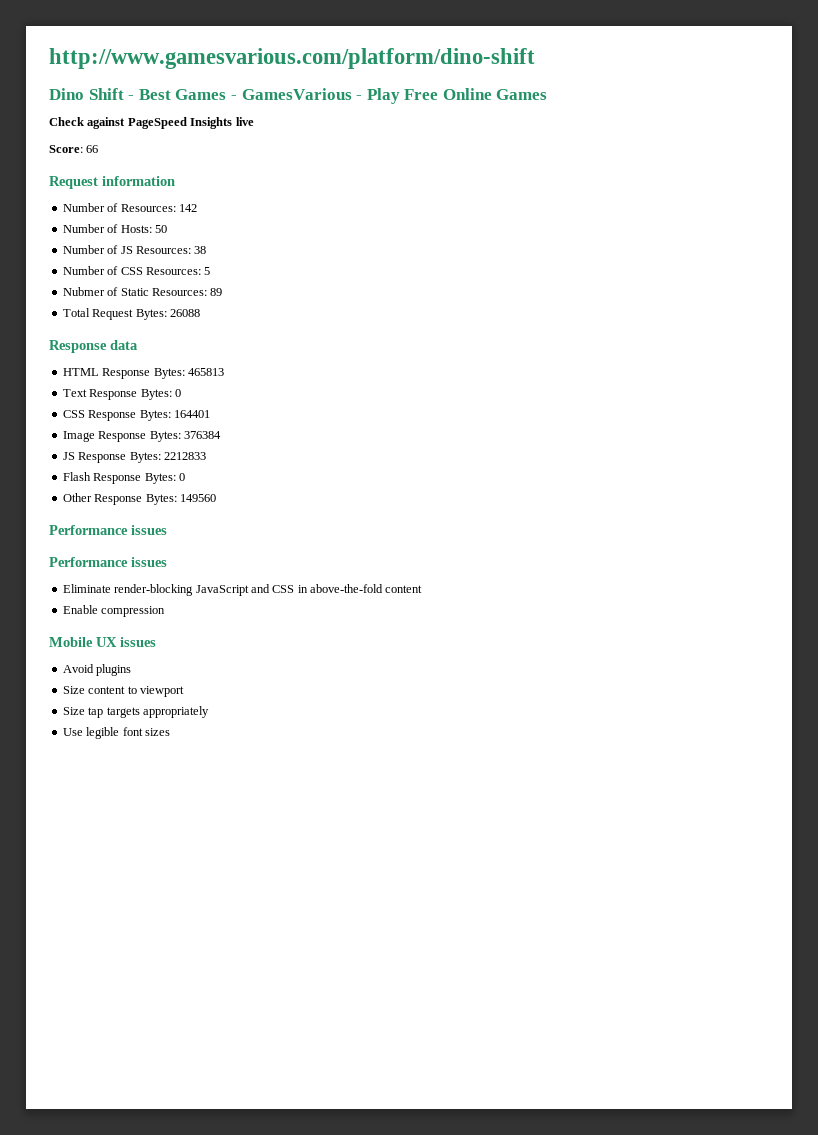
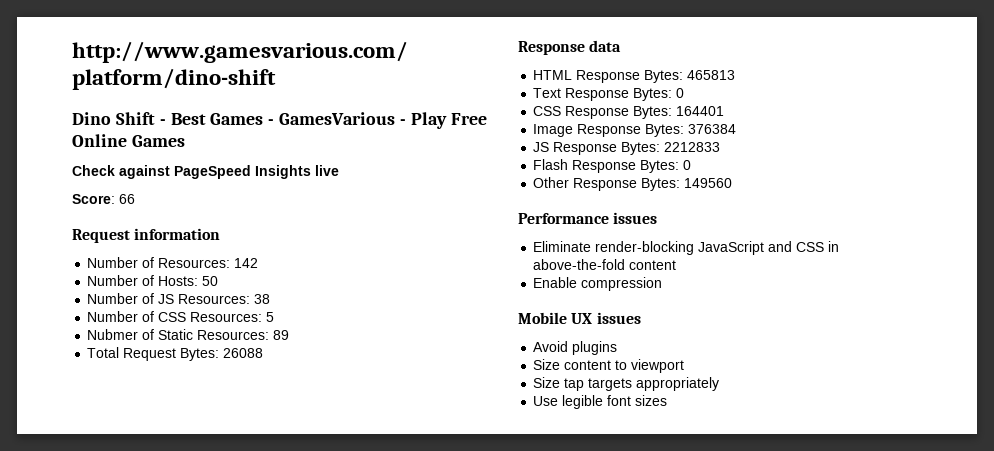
  Other Response Bytes: 149560
- Performance issues

